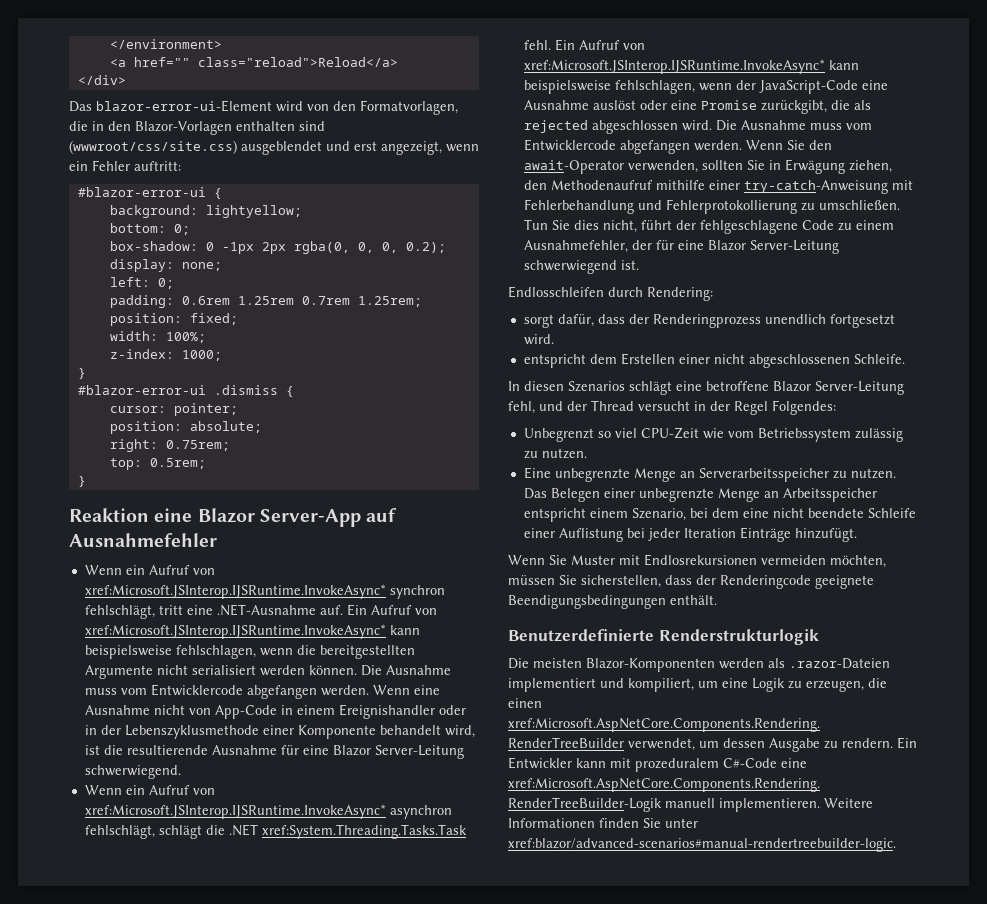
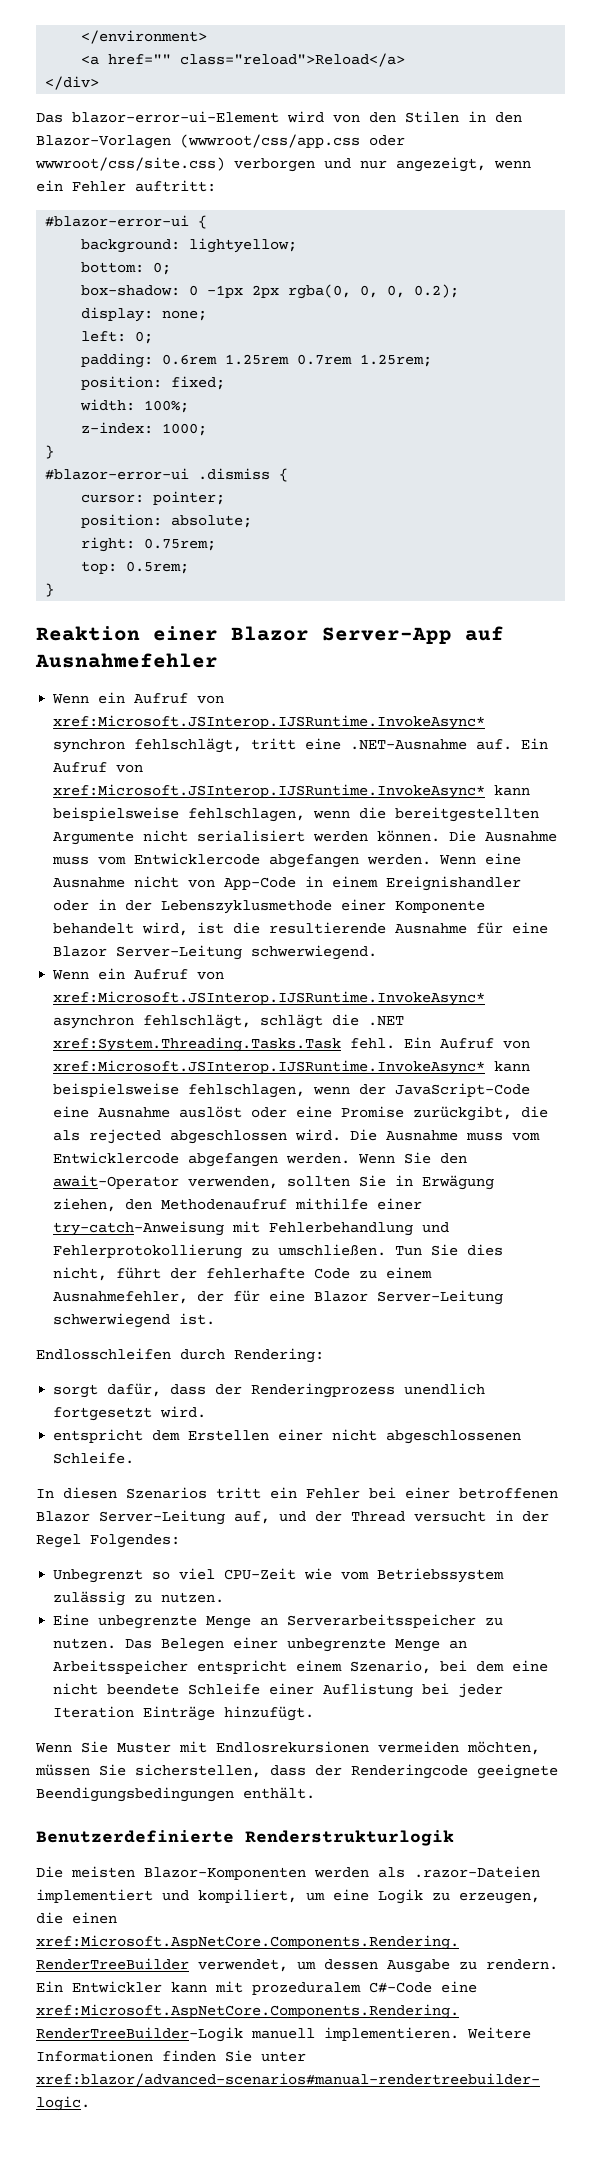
- Das blazor-error-ui-Element wird von den Formatvorlagen, die in den Blazor-Vorlagen enthalten sind (wwwroot/css/site.css) ausgeblendet und erst angezeigt, wenn ein Fehler auftritt:
+ Das blazor-error-ui-Element wird von den Stilen in den Blazor-Vorlagen (wwwroot/css/app.css oder wwwroot/css/site.css) verborgen und nur angezeigt, wenn ein Fehler auftritt:
- Reaktion eine Blazor Server-App auf Ausnahmefehler
+ Reaktion einer Blazor Server-App auf Ausnahmefehler
- Tun Sie dies nicht, führt der fehlgeschlagene Code zu einem Ausnahmefehler, der für eine Blazor Server-Leitung schwerwiegend ist.
+ Tun Sie dies nicht, führt der fehlerhafte Code zu einem Ausnahmefehler, der für eine Blazor Server-Leitung schwerwiegend ist.
- In diesen Szenarios schlägt eine betroffene Blazor Server-Leitung fehl, und der Thread versucht in der Regel Folgendes:
+ In diesen Szenarios tritt ein Fehler bei einer betroffenen Blazor Server-Leitung auf, und der Thread versucht in der Regel Folgendes:

